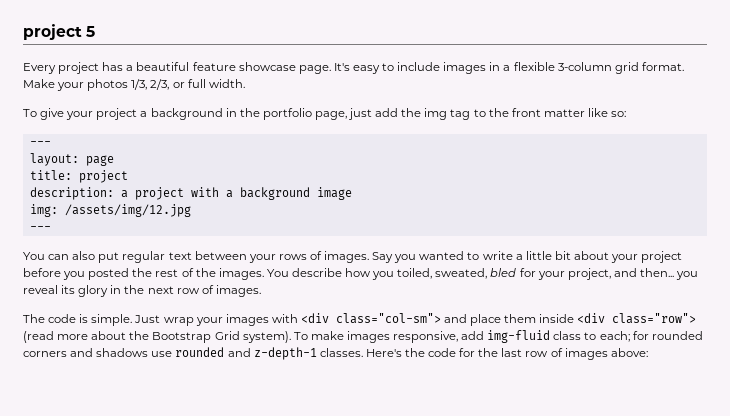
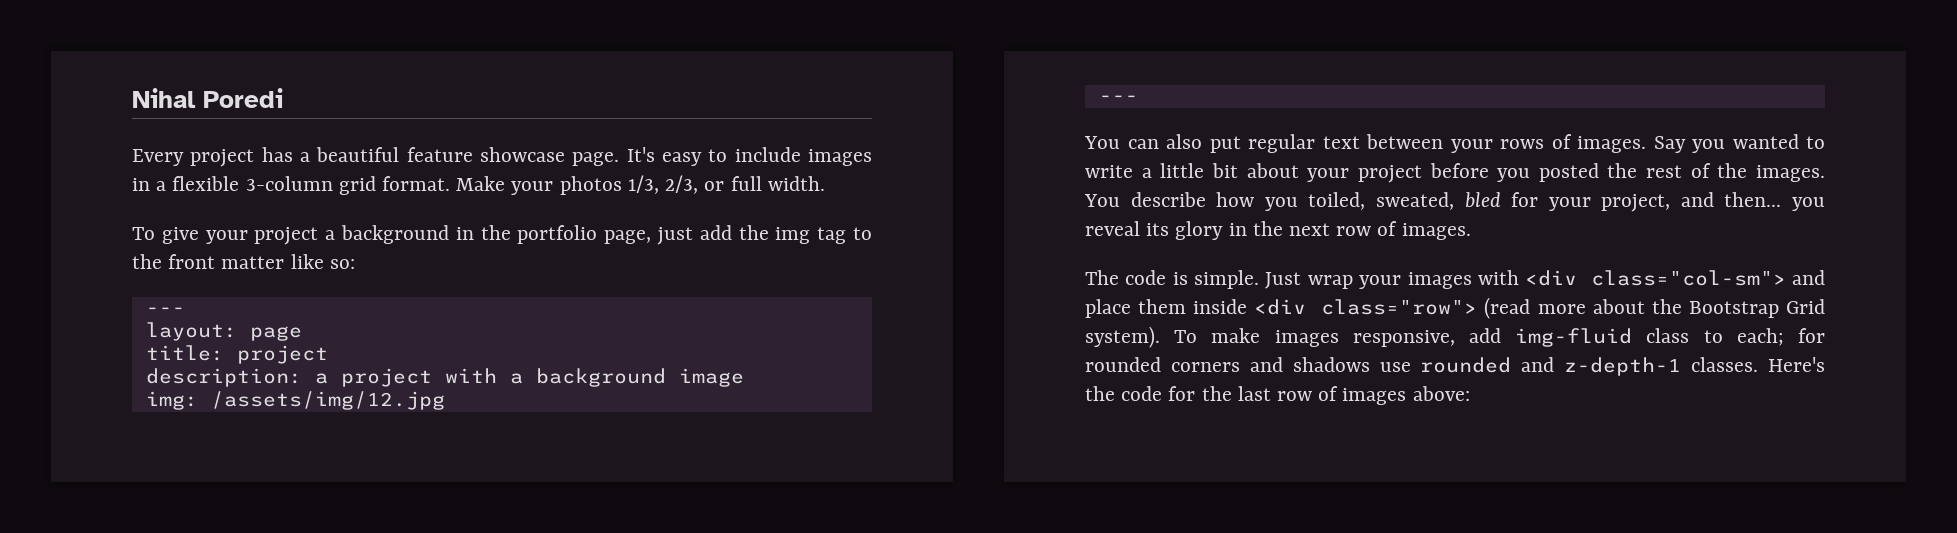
- project 5
+ Nihal Poredi

